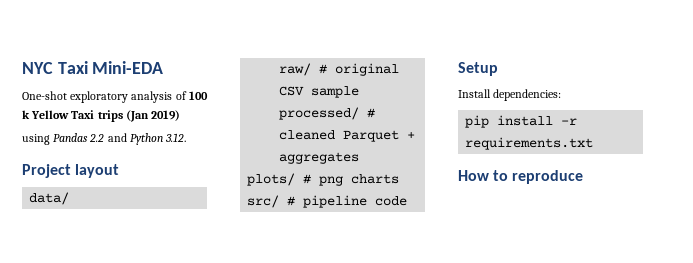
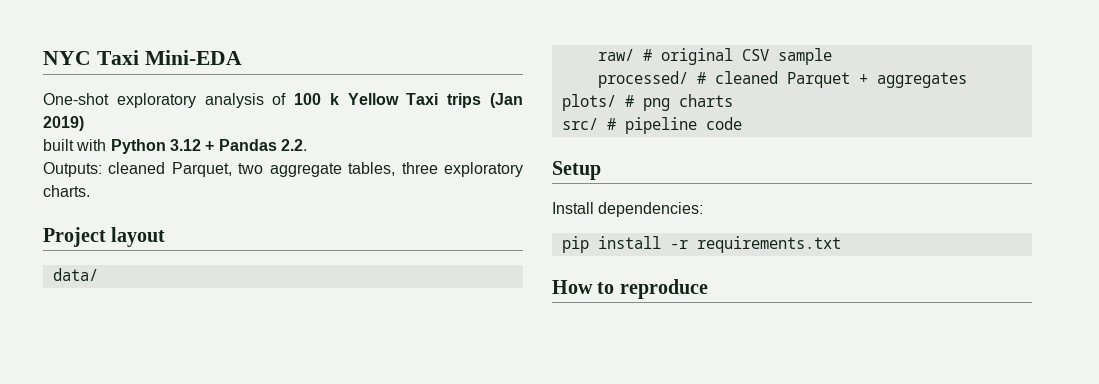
- using Pandas 2.2 and Python 3.12.
+ built with Python 3.12 + Pandas 2.2.
+ Outputs: cleaned Parquet, two aggregate tables, three exploratory charts.

